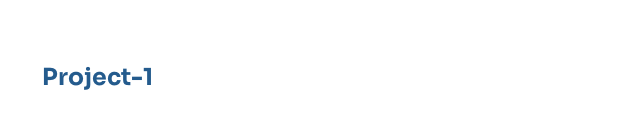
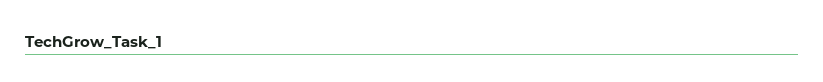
- Project-1
+ TechGrow_Task_1

